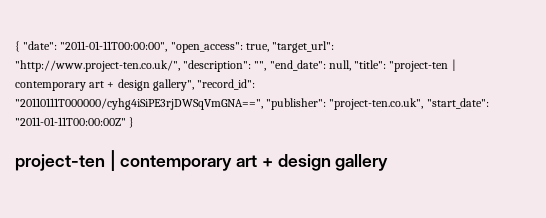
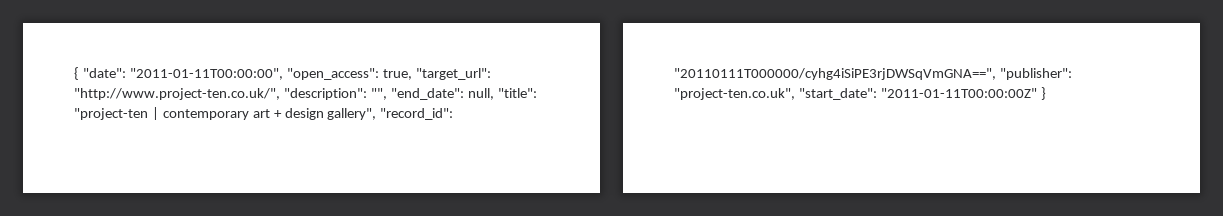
- project-ten | contemporary art + design gallery

